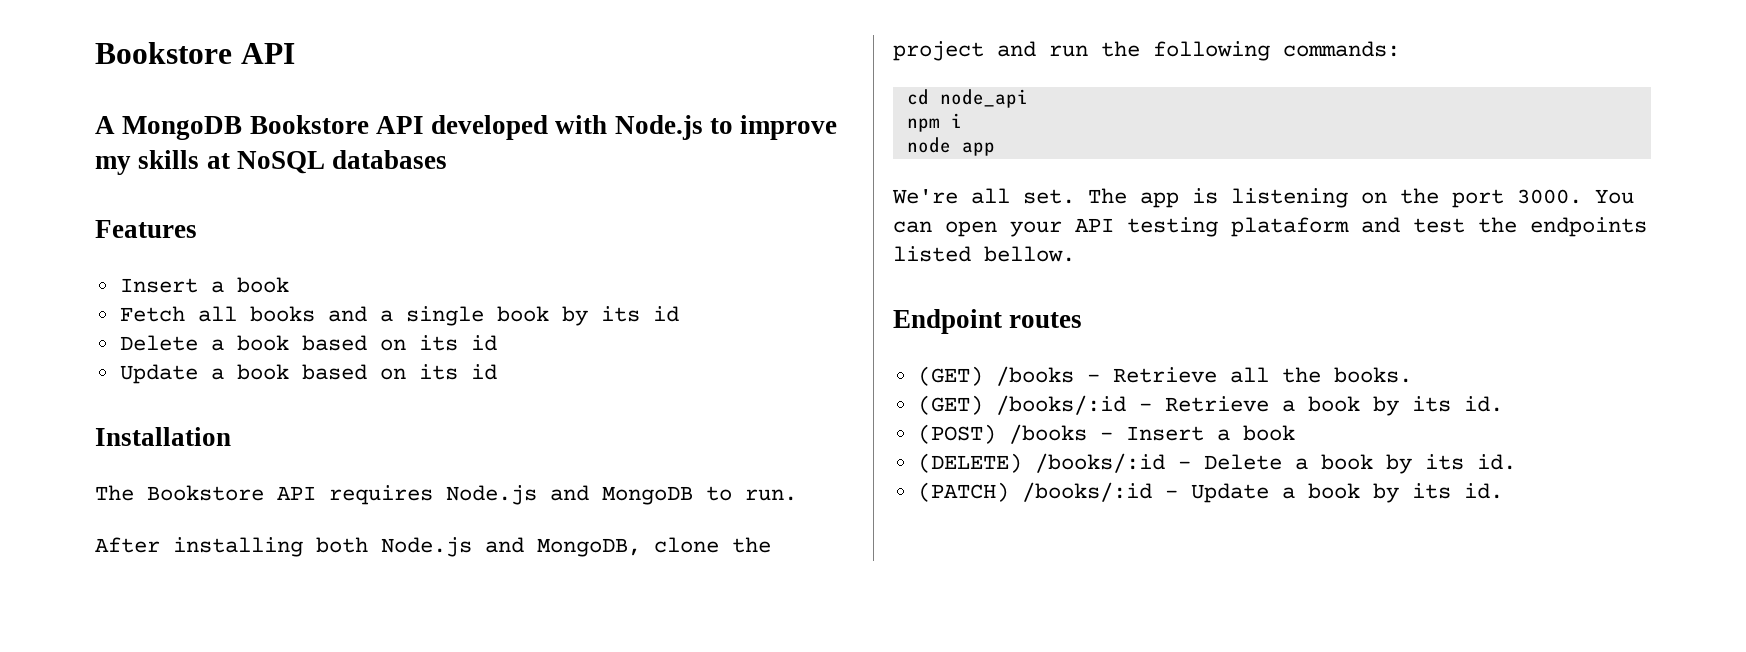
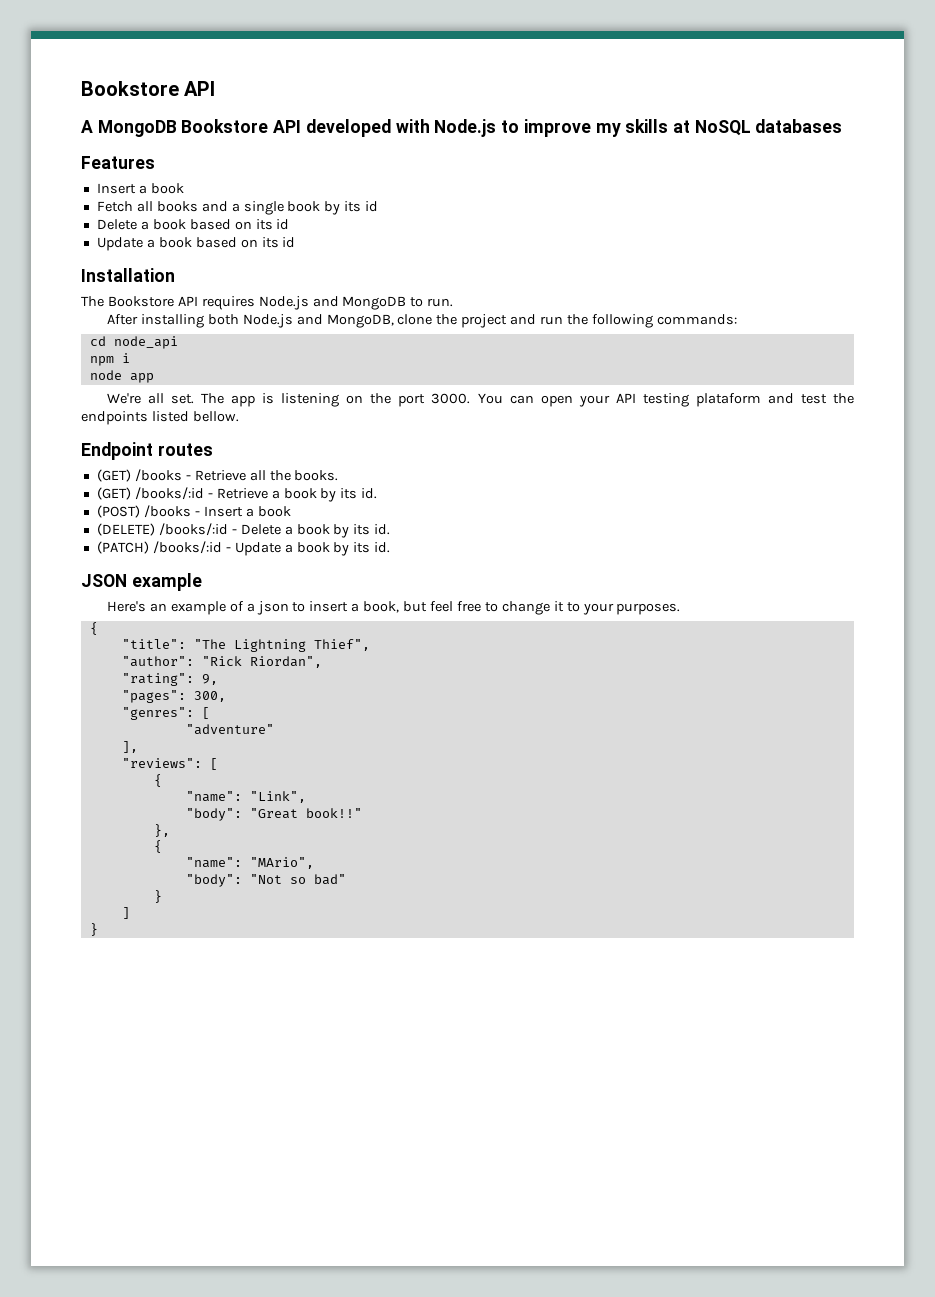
+ JSON example
+ Here's an example of a json to insert a book, but feel free to change it to your purposes.
+ {
+ "title": "The Lightning Thief",
+ "author": "Rick Riordan",
+ "rating": 9,
+ "pages": 300,
+ "genres": [
+ "adventure"
+ ],
+ "reviews": [
+ {
+ "name": "Link",
+ "body": "Great book!!"
+ },
+ {
+ "name": "MArio",
+ "body": "Not so bad"
+ }
+ ]
+ }

